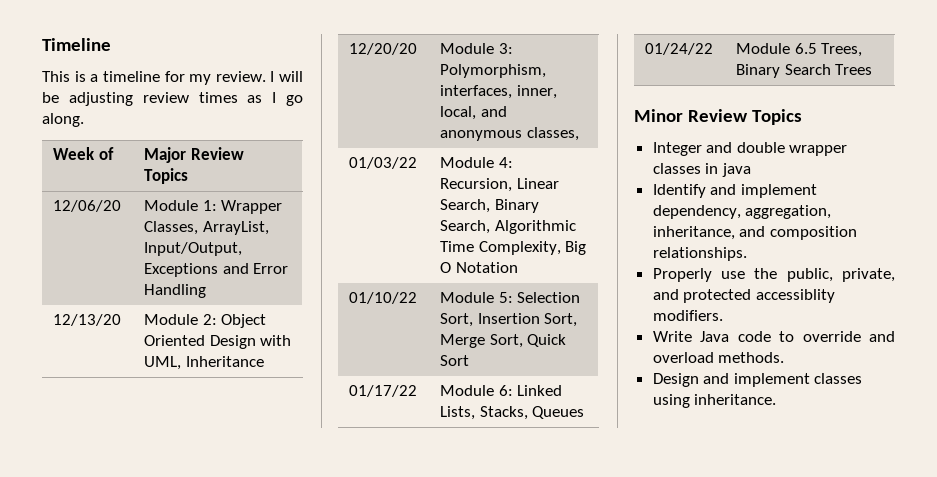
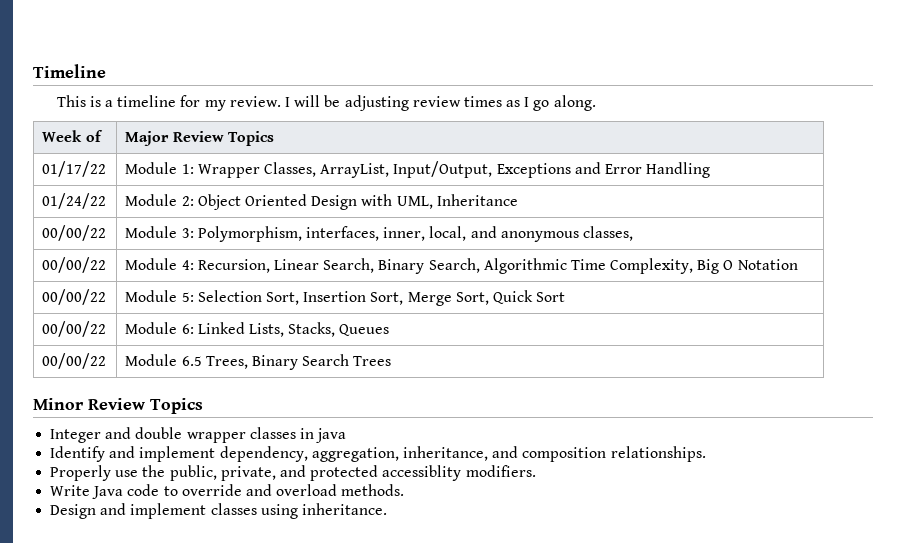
- 12/06/20 | Module 1: Wrapper Classes, ArrayList, Input/Output, Exceptions and Error Handling
+ 01/17/22 | Module 1: Wrapper Classes, ArrayList, Input/Output, Exceptions and Error Handling
- 12/13/20 | Module 2: Object Oriented Design with UML, Inheritance
+ 01/24/22 | Module 2: Object Oriented Design with UML, Inheritance
- 12/20/20 | Module 3: Polymorphism, interfaces, inner, local, and anonymous classes,
+ 00/00/22 | Module 3: Polymorphism, interfaces, inner, local, and anonymous classes,
- 01/03/22 | Module 4: Recursion, Linear Search, Binary Search, Algorithmic Time Complexity, Big O Notation
+ 00/00/22 | Module 4: Recursion, Linear Search, Binary Search, Algorithmic Time Complexity, Big O Notation
- 01/10/22 | Module 5: Selection Sort, Insertion Sort, Merge Sort, Quick Sort
+ 00/00/22 | Module 5: Selection Sort, Insertion Sort, Merge Sort, Quick Sort
- 01/17/22 | Module 6: Linked Lists, Stacks, Queues
+ 00/00/22 | Module 6: Linked Lists, Stacks, Queues
- 01/24/22 | Module 6.5 Trees, Binary Search Trees
+ 00/00/22 | Module 6.5 Trees, Binary Search Trees

